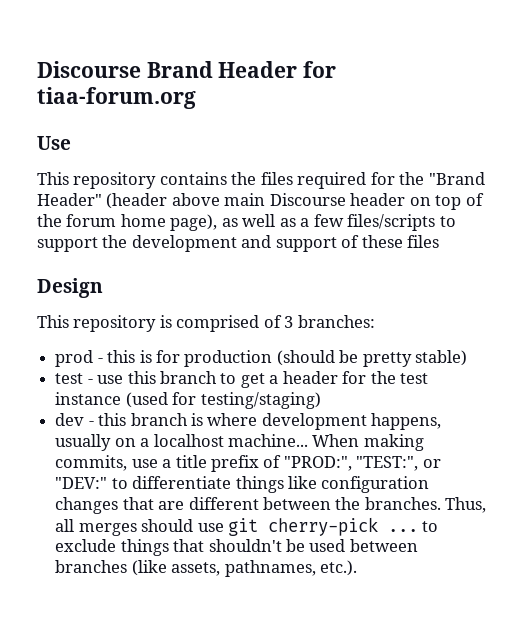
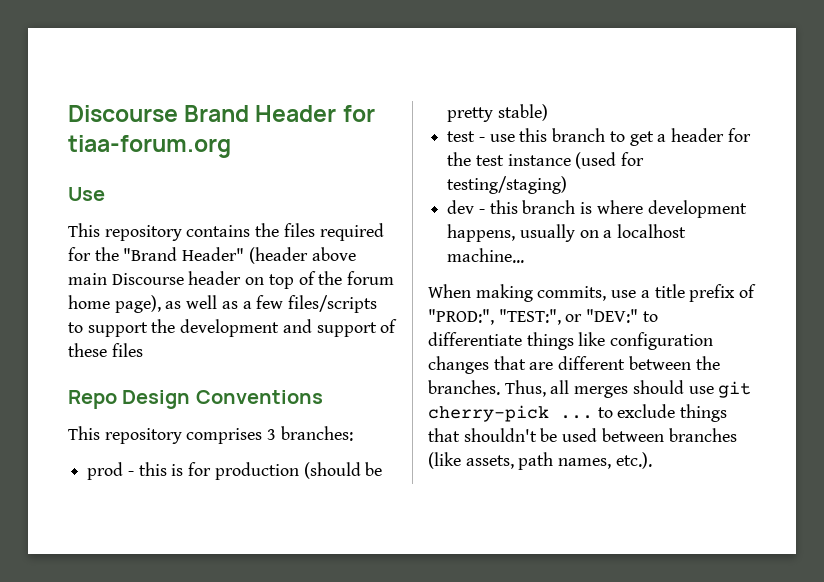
- Design
- This repository is comprised of 3 branches:
+ Repo Design Conventions
+ This repository comprises 3 branches:
- dev - this branch is where development happens, usually on a localhost machine... When making commits, use a title prefix of "PROD:", "TEST:", or "DEV:" to differentiate things like configuration changes that are different between the branches.
+ dev - this branch is where development happens, usually on a localhost machine...
+ When making commits, use a title prefix of "PROD:", "TEST:", or "DEV:" to differentiate things like configuration changes that are different between the branches.
- Thus, all merges should use git cherry-pick ... to exclude things that shouldn't be used between branches (like assets, pathnames, etc.).
+ Thus, all merges should use git cherry-pick ... to exclude things that shouldn't be used between branches (like assets, path names, etc.).

